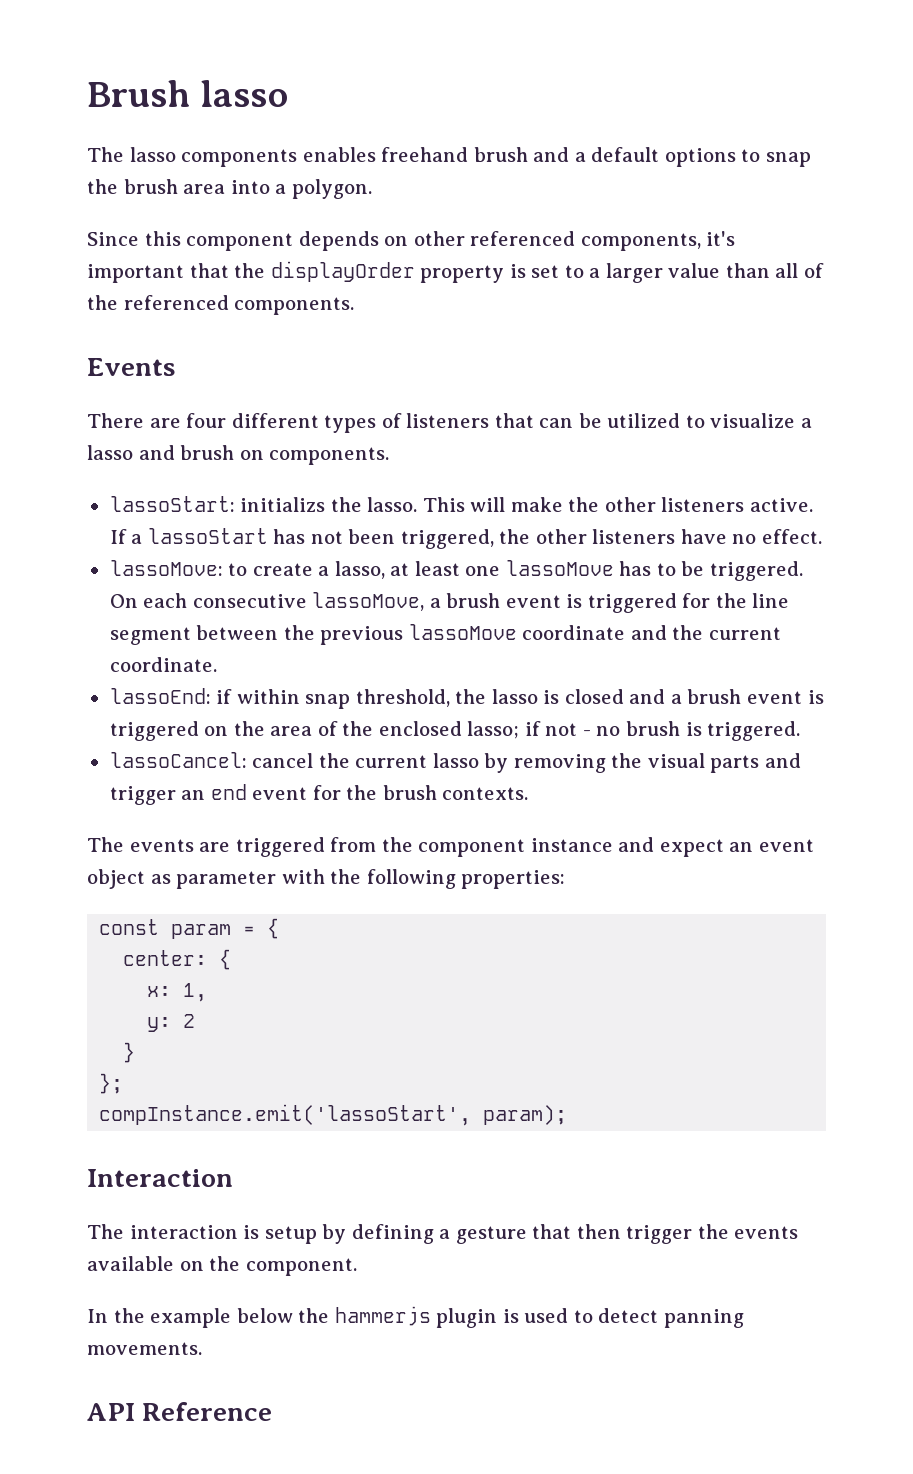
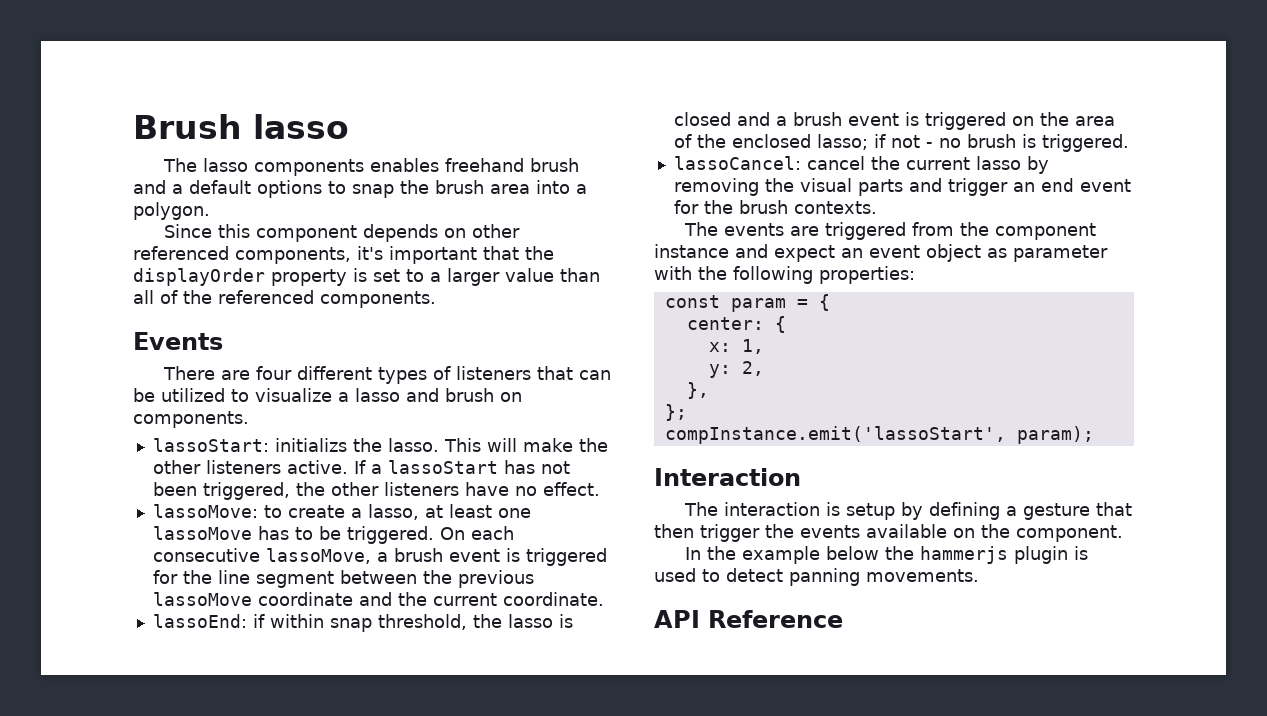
- y: 2
- }
+ y: 2,
+ },

